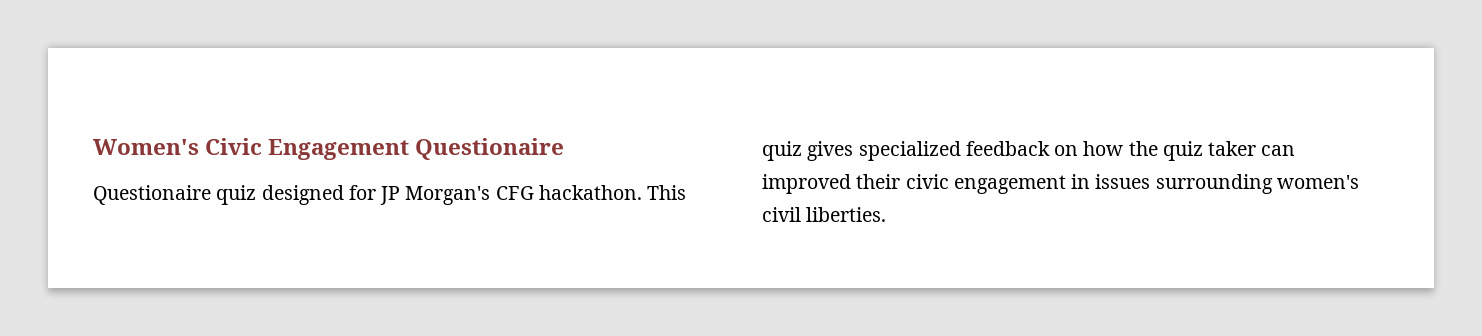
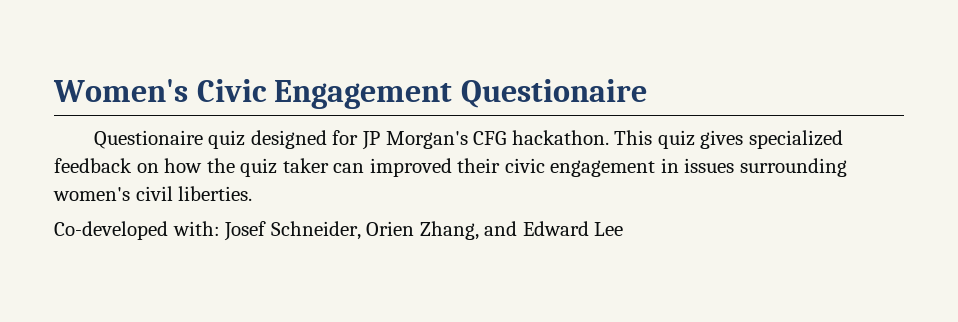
+ Co-developed with: Josef Schneider, Orien Zhang, and Edward Lee

